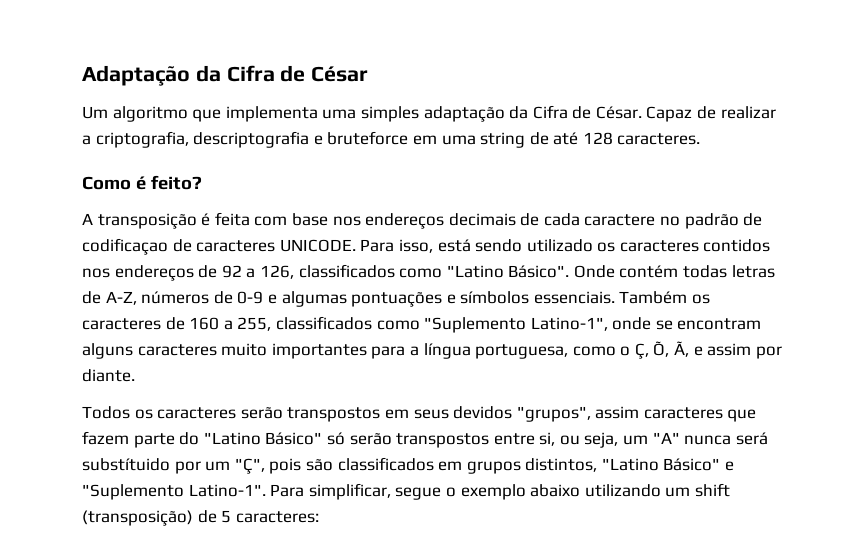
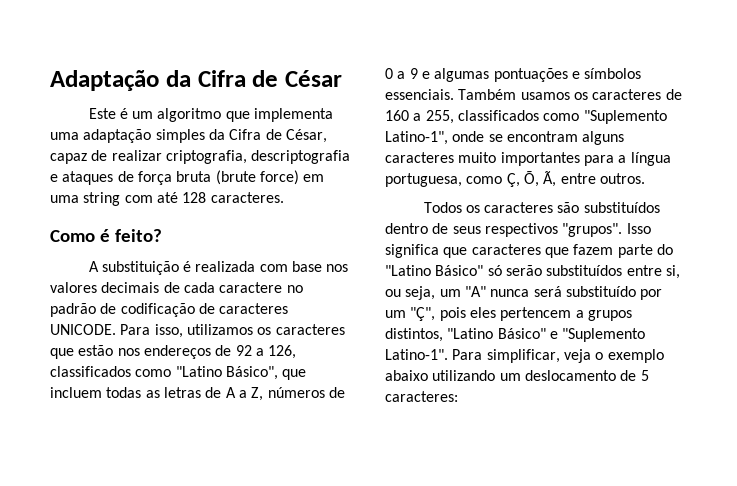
- Um algoritmo que implementa uma simples adaptação da Cifra de César. Capaz de realizar a criptografia, descriptografia e bruteforce em uma string de até 128 caracteres.
+ Este é um algoritmo que implementa uma adaptação simples da Cifra de César, capaz de realizar criptografia, descriptografia e ataques de força bruta (brute force) em uma string com até 128 caracteres.
- A transposição é feita com base nos endereços decimais de cada caractere no padrão de codificaçao de caracteres UNICODE.
+ A substituição é realizada com base nos valores decimais de cada caractere no padrão de codificação de caracteres UNICODE.
- Para isso, está sendo utilizado os caracteres contidos nos endereços de 92 a 126, classificados como "Latino Básico". Onde contém todas letras de A-Z, números de 0-9 e algumas pontuações e símbolos essenciais.
+ Para isso, utilizamos os caracteres que estão nos endereços de 92 a 126, classificados como "Latino Básico", que incluem todas as letras de A a Z, números de 0 a 9 e algumas pontuações e símbolos essenciais.
- Também os caracteres de 160 a 255, classificados como "Suplemento Latino-1", onde se encontram alguns caracteres muito importantes para a língua portuguesa, como o Ç, Õ, Ã, e assim por diante.
+ Também usamos os caracteres de 160 a 255, classificados como "Suplemento Latino-1", onde se encontram alguns caracteres muito importantes para a língua portuguesa, como Ç, Õ, Ã, entre outros.
- Todos os caracteres serão transpostos em seus devidos "grupos", assim caracteres que fazem parte do "Latino Básico" só serão transpostos entre si, ou seja, um "A" nunca será substítuido por um "Ç", pois são classificados em grupos distintos, "Latino Básico" e "Suplemento Latino-1".
+ Todos os caracteres são substituídos dentro de seus respectivos "grupos". Isso significa que caracteres que fazem parte do "Latino Básico" só serão substituídos entre si, ou seja, um "A" nunca será substituído por um "Ç", pois eles pertencem a grupos distintos, "Latino Básico" e "Suplemento Latino-1".
- Para simplificar, segue o exemplo abaixo utilizando um shift (transposição) de 5 caracteres:
+ Para simplificar, veja o exemplo abaixo utilizando um deslocamento de 5 caracteres:

